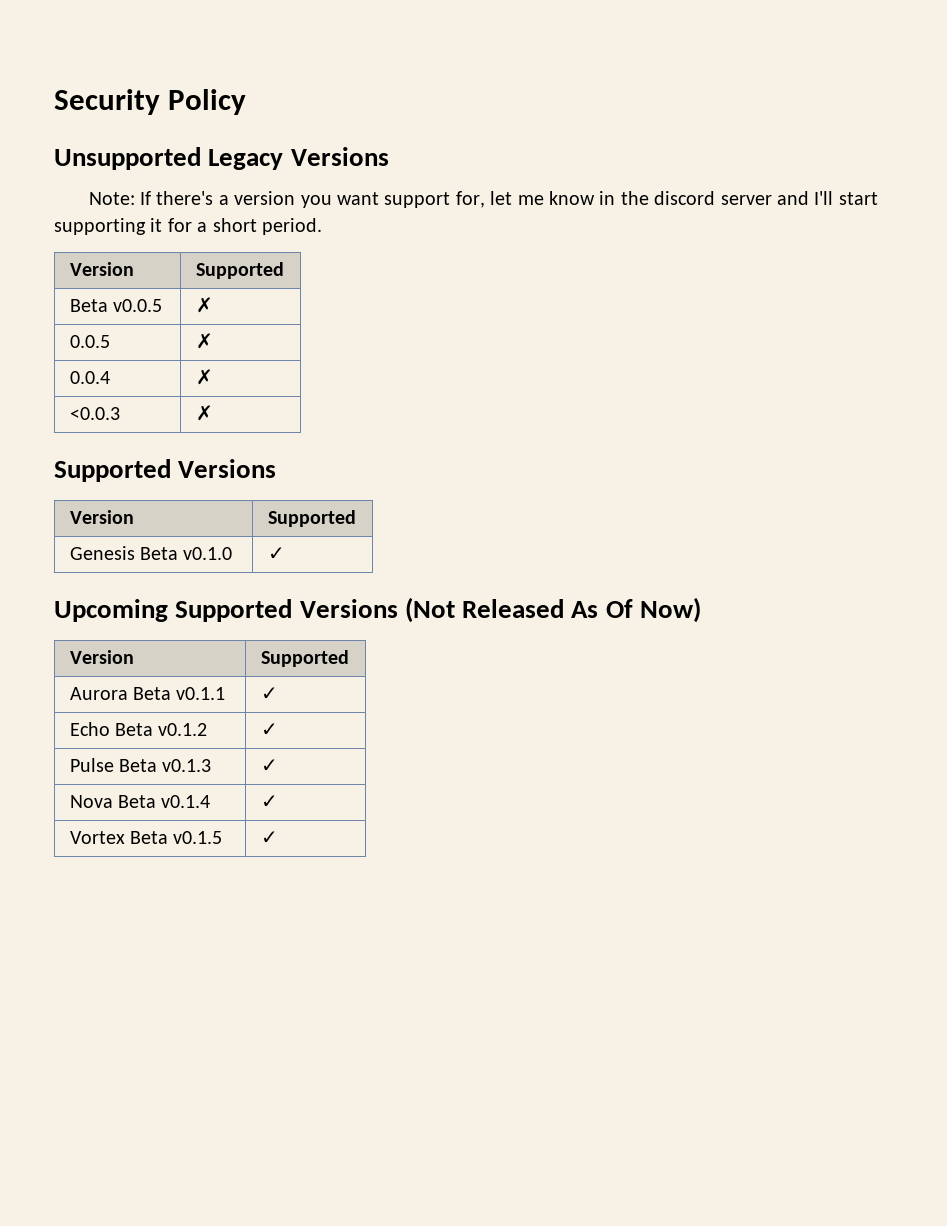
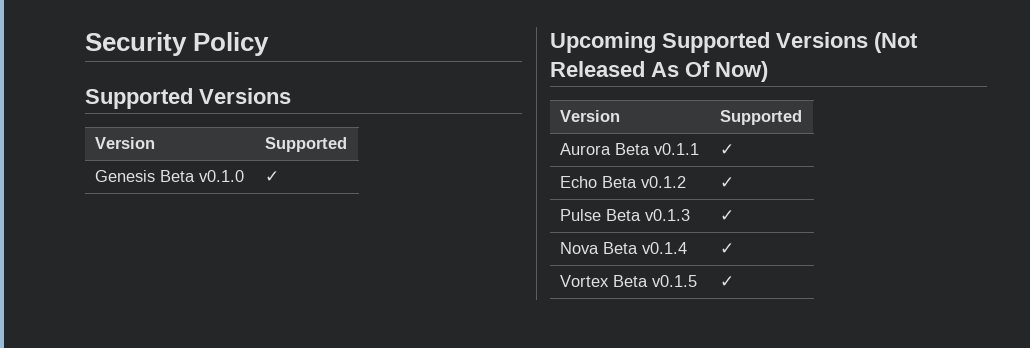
- Unsupported Legacy Versions
- Note: If there's a version you want support for, let me know in the discord server and I'll start supporting it for a short period.
- Version | Supported
- Beta v0.0.5 | ✗
- 0.0.5 | ✗
- 0.0.4 | ✗
- <0.0.3 | ✗

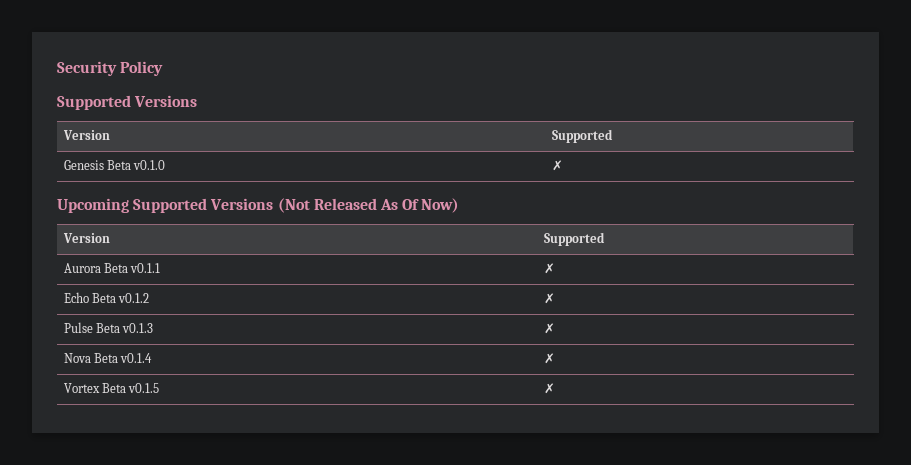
- Genesis Beta v0.1.0 | ✓
+ Genesis Beta v0.1.0 | ✗
- Aurora Beta v0.1.1 | ✓
+ Aurora Beta v0.1.1 | ✗
- Echo Beta v0.1.2 | ✓
+ Echo Beta v0.1.2 | ✗
- Pulse Beta v0.1.3 | ✓
+ Pulse Beta v0.1.3 | ✗
- Nova Beta v0.1.4 | ✓
+ Nova Beta v0.1.4 | ✗
- Vortex Beta v0.1.5 | ✓
+ Vortex Beta v0.1.5 | ✗

